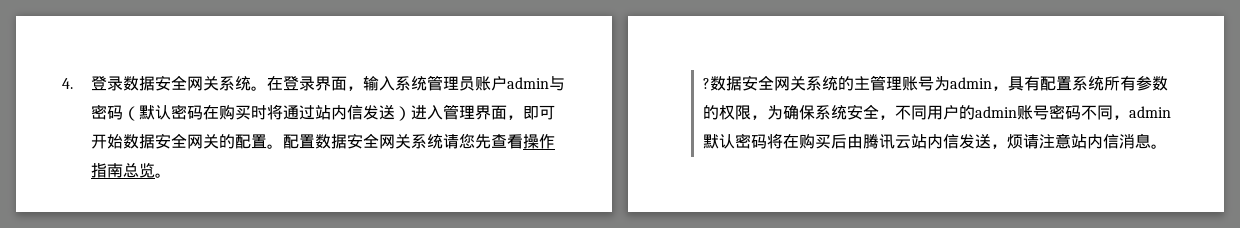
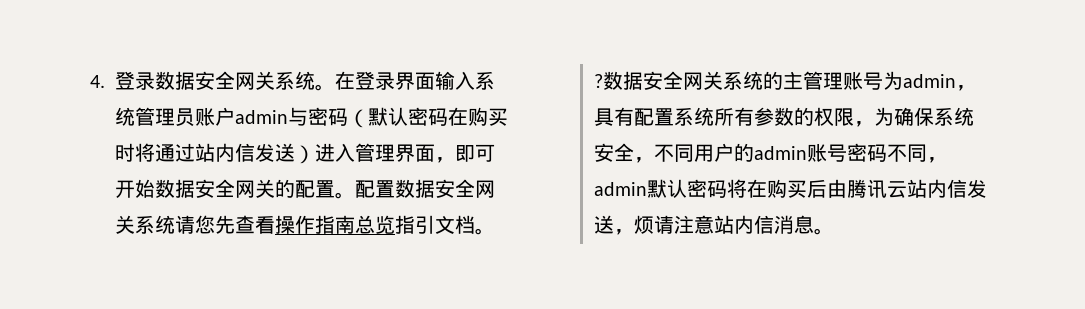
- 在登录界面，输入系统管理员账户admin与密码（默认密码在购买时将通过站内信发送）进入管理界面，即可开始数据安全网关的配置。
+ 在登录界面输入系统管理员账户admin与密码（默认密码在购买时将通过站内信发送）进入管理界面，即可开始数据安全网关的配置。
- 配置数据安全网关系统请您先查看操作指南总览。
+ 配置数据安全网关系统请您先查看操作指南总览指引文档。

